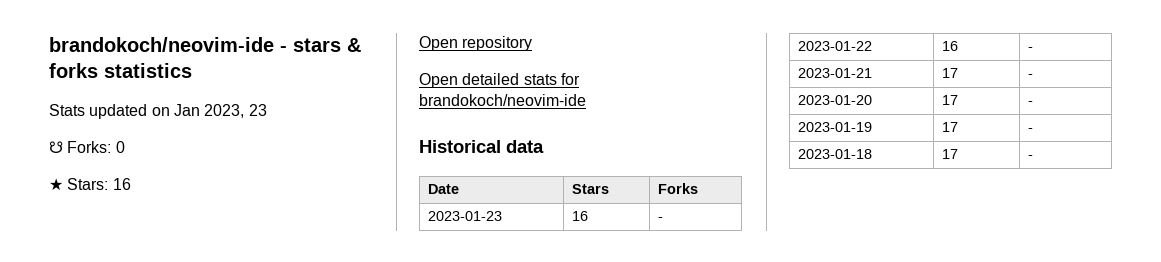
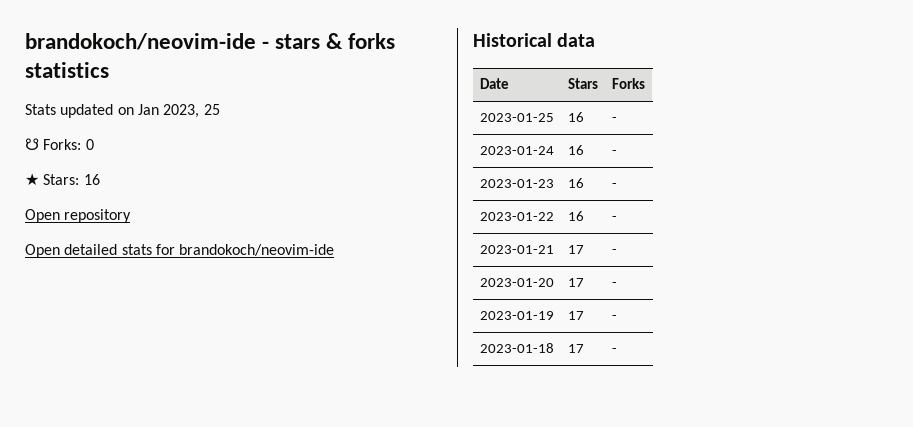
- Stats updated on Jan 2023, 23
+ Stats updated on Jan 2023, 25
+ 2023-01-25 | 16 | -
+ 2023-01-24 | 16 | -

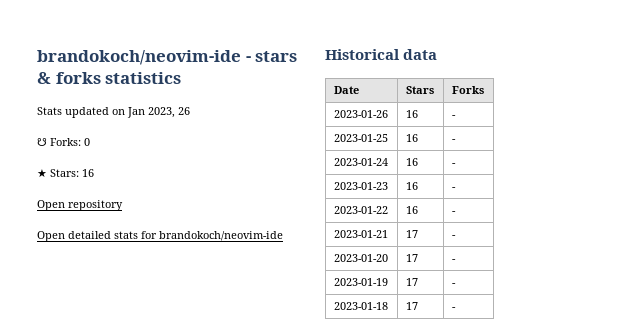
- Stats updated on Jan 2023, 25
+ Stats updated on Jan 2023, 26
+ 2023-01-26 | 16 | -

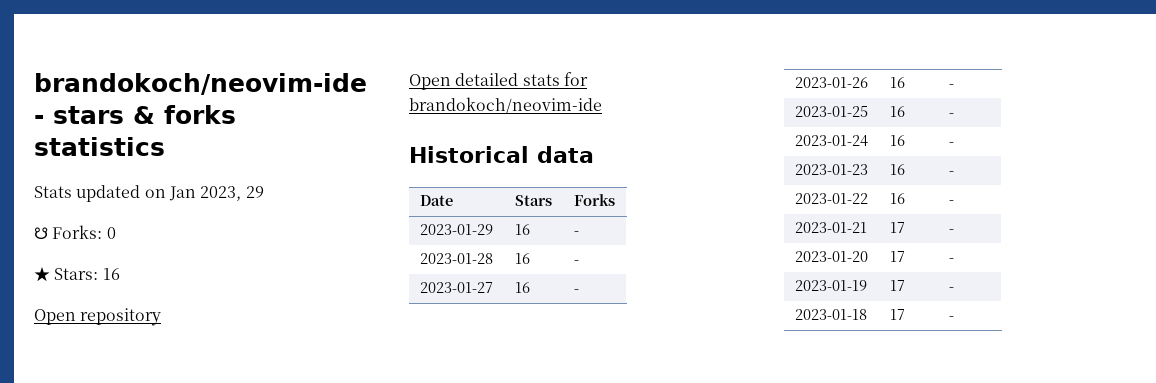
- Stats updated on Jan 2023, 26
+ Stats updated on Jan 2023, 29
+ 2023-01-29 | 16 | -
+ 2023-01-28 | 16 | -
+ 2023-01-27 | 16 | -

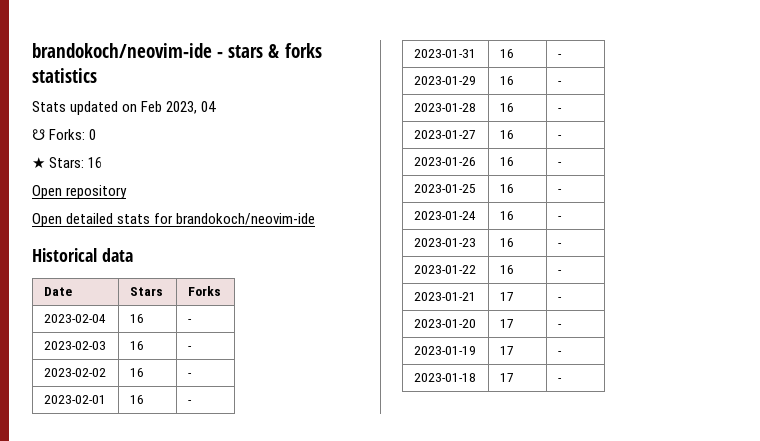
- Stats updated on Jan 2023, 29
+ Stats updated on Feb 2023, 04
+ 2023-02-04 | 16 | -
+ 2023-02-03 | 16 | -
+ 2023-02-02 | 16 | -
+ 2023-02-01 | 16 | -
+ 2023-01-31 | 16 | -

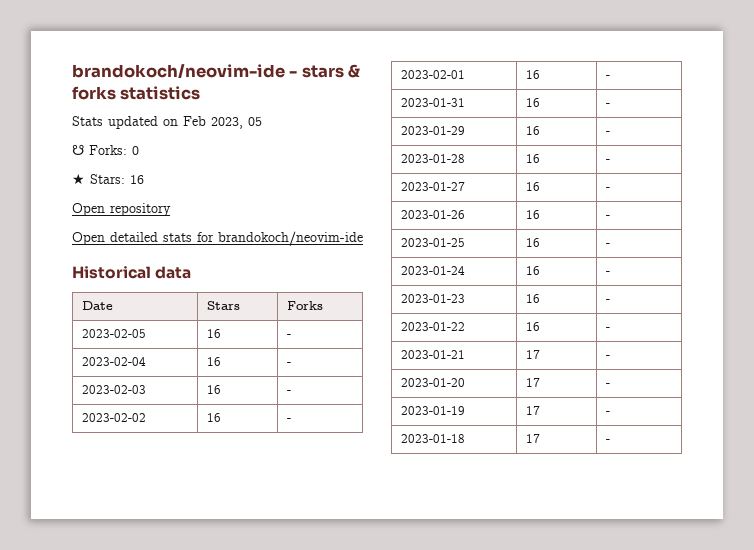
- Stats updated on Feb 2023, 04
+ Stats updated on Feb 2023, 05
+ 2023-02-05 | 16 | -

